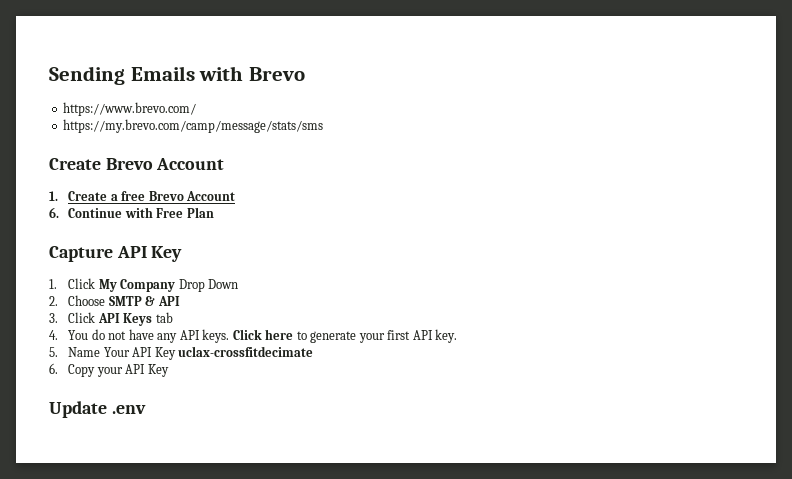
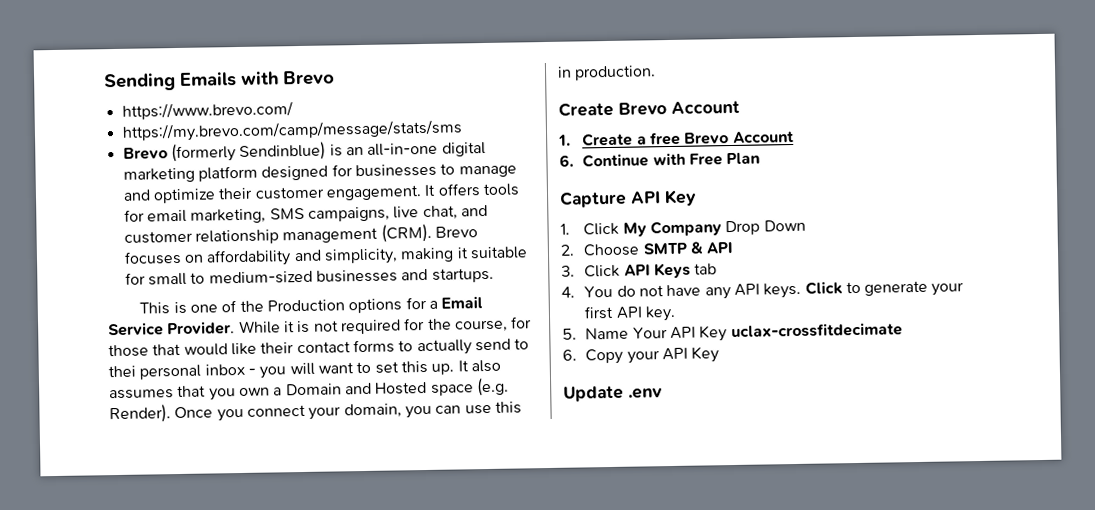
+ Brevo (formerly Sendinblue) is an all-in-one digital marketing platform designed for businesses to manage and optimize their customer engagement. It offers tools for email marketing, SMS campaigns, live chat, and customer relationship management (CRM). Brevo focuses on affordability and simplicity, making it suitable for small to medium-sized businesses and startups.
+ This is one of the Production options for a Email Service Provider. While it is not required for the course, for those that would like their contact forms to actually send to thei personal inbox - you will want to set this up. It also assumes that you own a Domain and Hosted space (e.g. Render). Once you connect your domain, you can use this in production.
- Click here to generate your first API key.
+ Click to generate your first API key.

